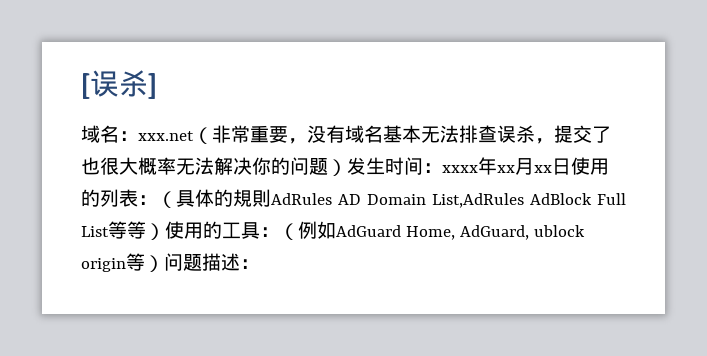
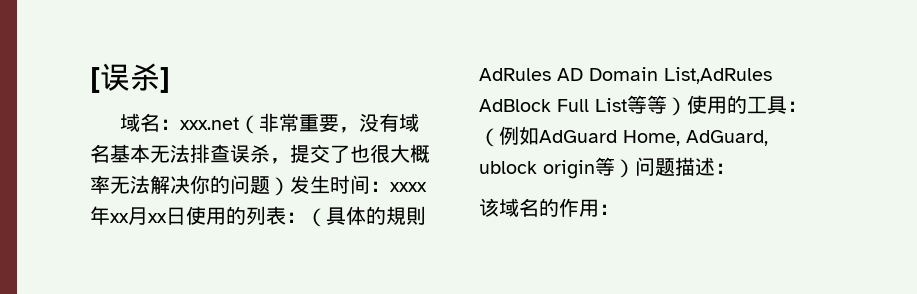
+ 该域名的作用：

